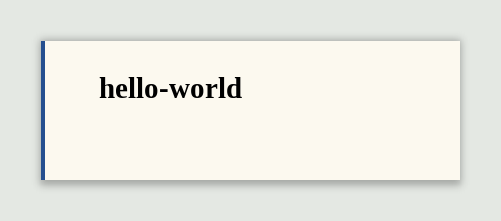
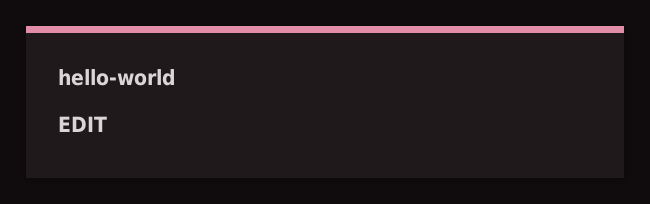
+ EDIT

